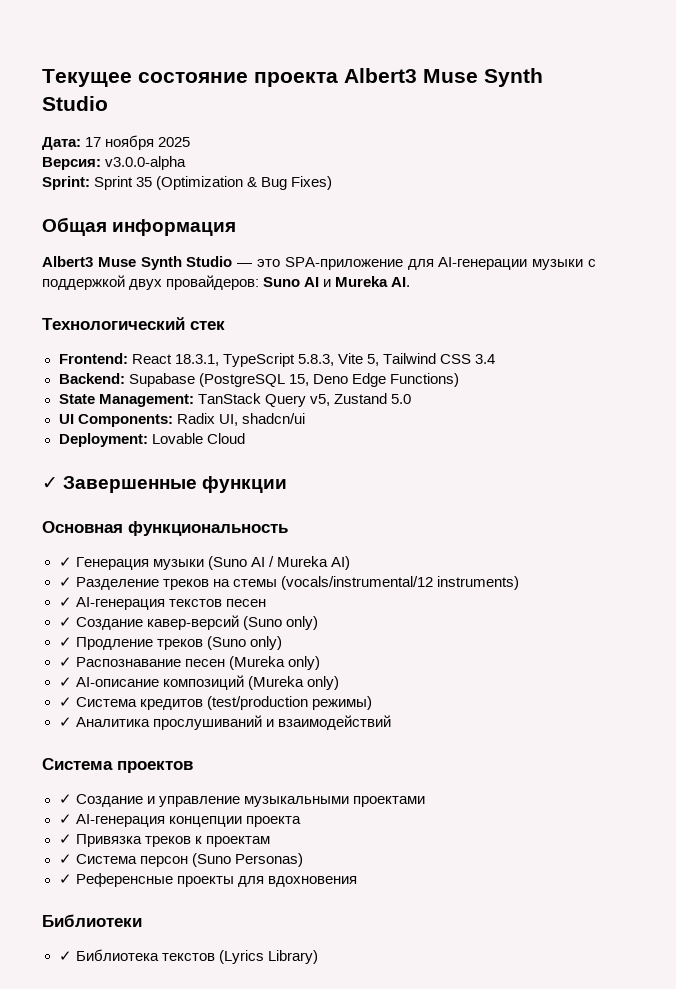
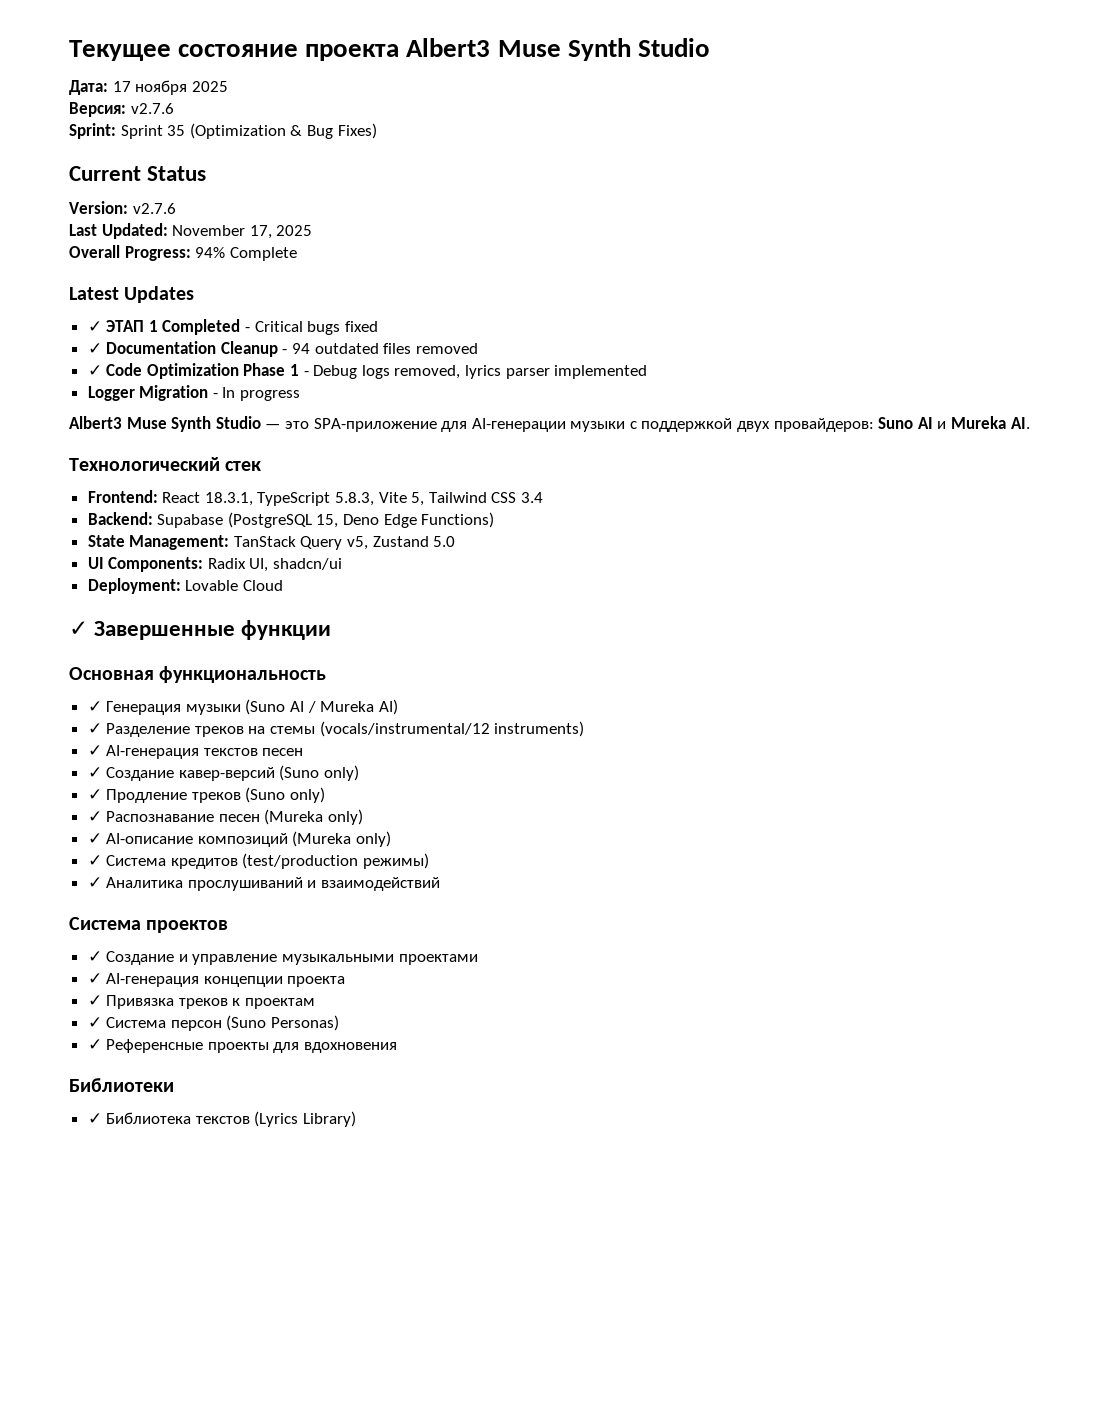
- Версия: v3.0.0-alpha
+ Версия: v2.7.6
- Общая информация
+ Current Status
+ Version: v2.7.6
+ Last Updated: November 17, 2025
+ Overall Progress: 94% Complete
+ Latest Updates
+ ✓ ЭТАП 1 Completed - Critical bugs fixed
+ ✓ Documentation Cleanup - 94 outdated files removed
+ ✓ Code Optimization Phase 1 - Debug logs removed, lyrics parser implemented
+ Logger Migration - In progress

